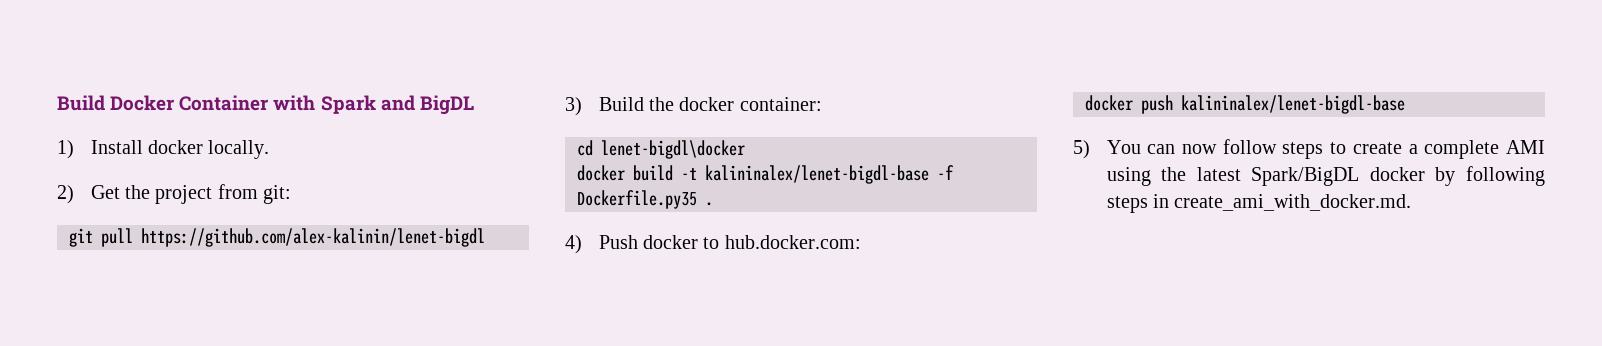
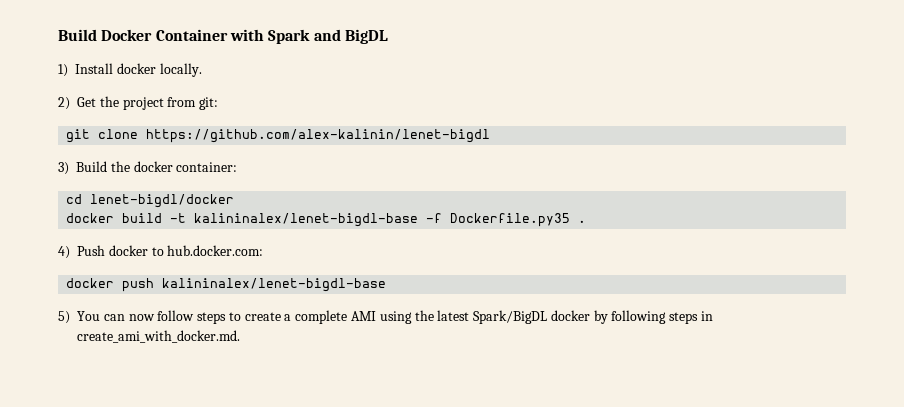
- git pull https://github.com/alex-kalinin/lenet-bigdl
+ git clone https://github.com/alex-kalinin/lenet-bigdl
- cd lenet-bigdl\docker
+ cd lenet-bigdl/docker

